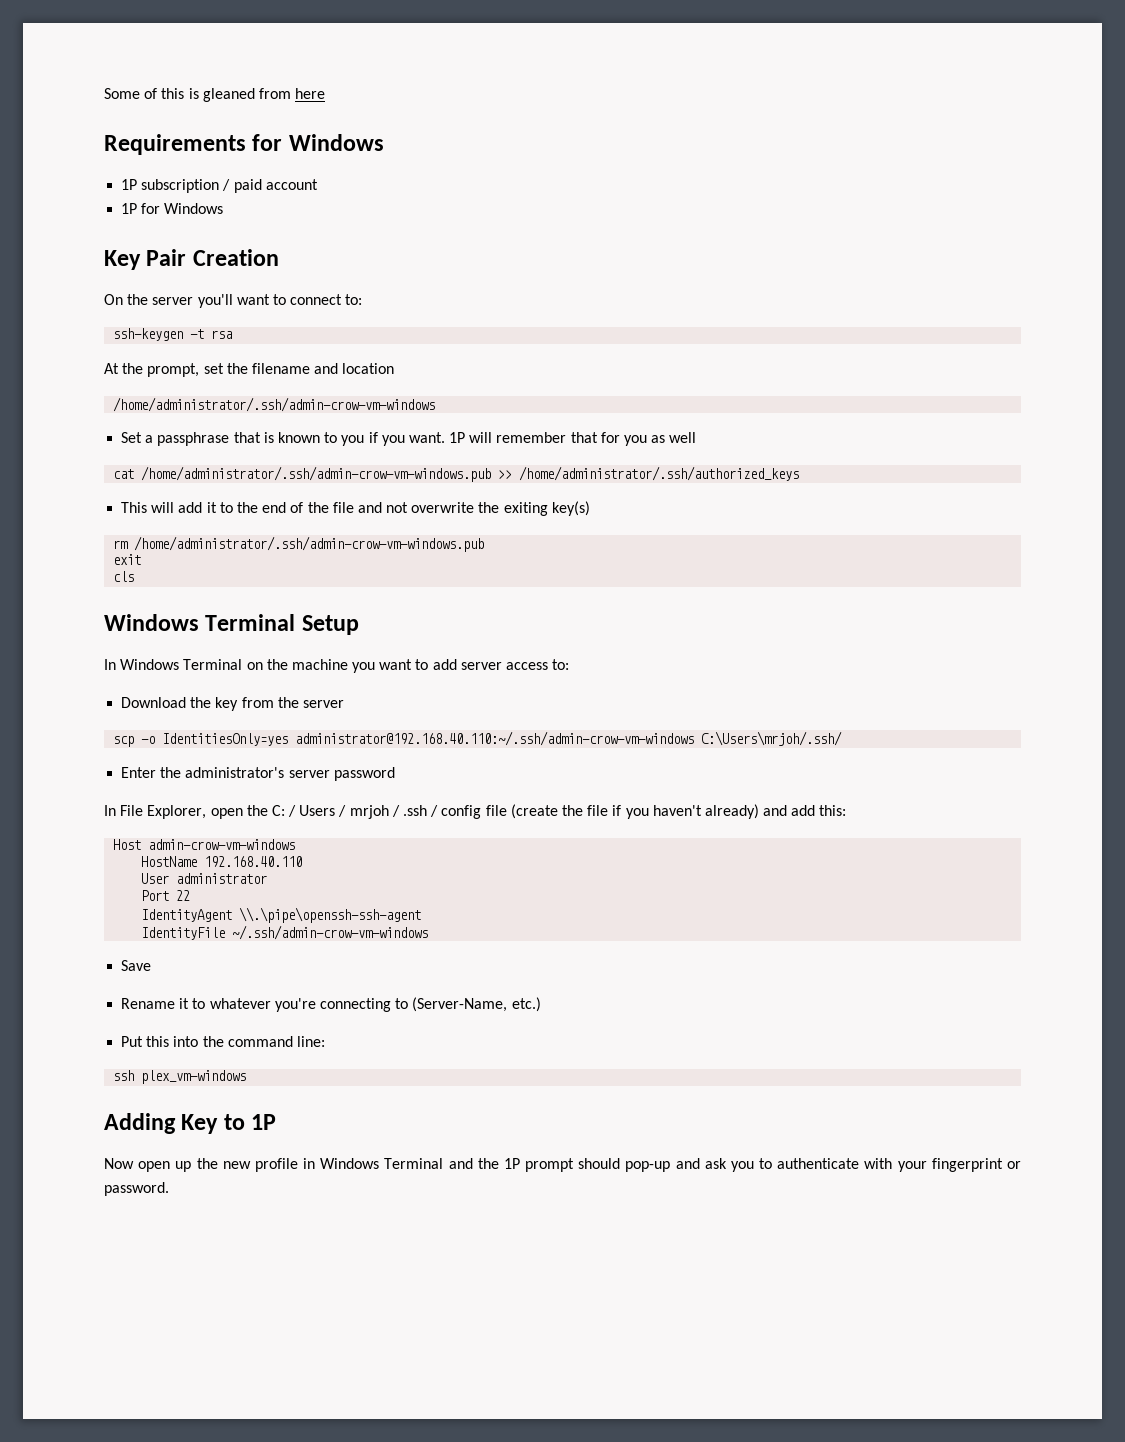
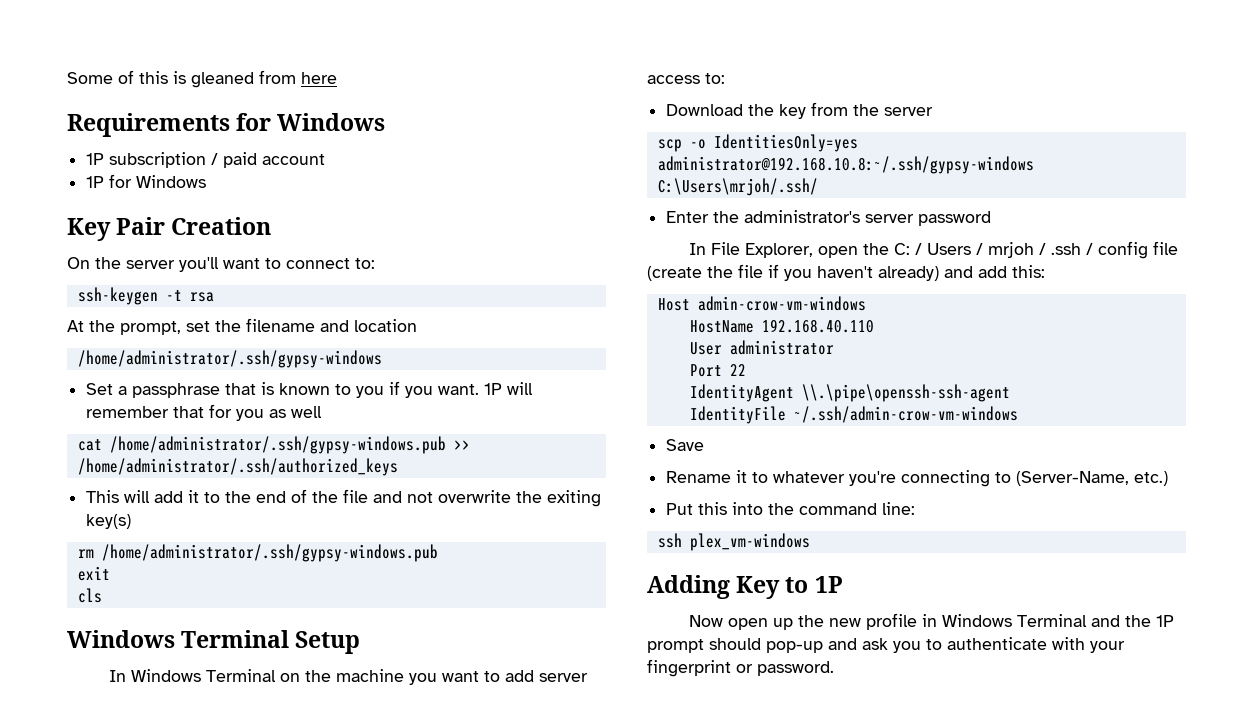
- /home/administrator/.ssh/admin-crow-vm-windows
+ /home/administrator/.ssh/gypsy-windows
- cat /home/administrator/.ssh/admin-crow-vm-windows.pub >> /home/administrator/.ssh/authorized_keys
+ cat /home/administrator/.ssh/gypsy-windows.pub >> /home/administrator/.ssh/authorized_keys
- rm /home/administrator/.ssh/admin-crow-vm-windows.pub
+ rm /home/administrator/.ssh/gypsy-windows.pub
- scp -o IdentitiesOnly=yes administrator@192.168.40.110:~/.ssh/admin-crow-vm-windows C:\Users\mrjoh/.ssh/
+ scp -o IdentitiesOnly=yes administrator@192.168.10.8:~/.ssh/gypsy-windows C:\Users\mrjoh/.ssh/

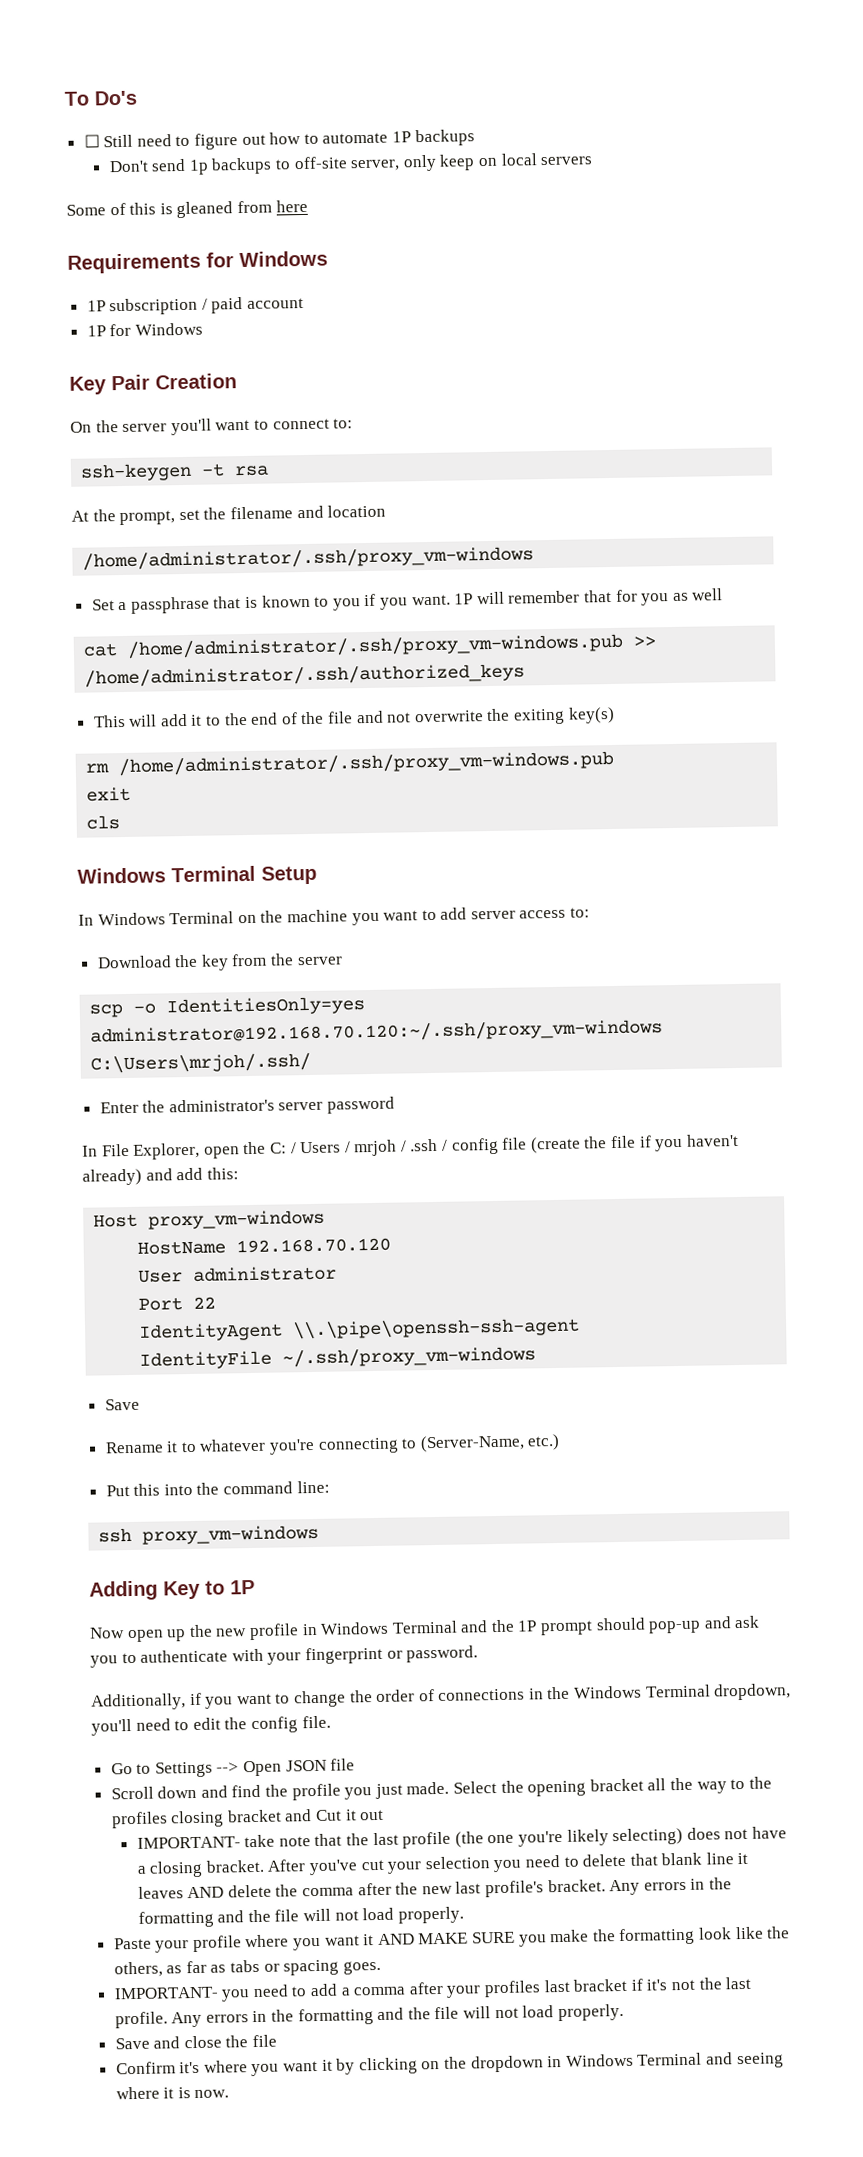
+ To Do's
+ ☐ Still need to figure out how to automate 1P backups
+ Don't send 1p backups to off-site server, only keep on local servers
- /home/administrator/.ssh/gypsy-windows
+ /home/administrator/.ssh/proxy_vm-windows
- cat /home/administrator/.ssh/gypsy-windows.pub >> /home/administrator/.ssh/authorized_keys
+ cat /home/administrator/.ssh/proxy_vm-windows.pub >> /home/administrator/.ssh/authorized_keys
- rm /home/administrator/.ssh/gypsy-windows.pub
+ rm /home/administrator/.ssh/proxy_vm-windows.pub
- scp -o IdentitiesOnly=yes administrator@192.168.10.8:~/.ssh/gypsy-windows C:\Users\mrjoh/.ssh/
+ scp -o IdentitiesOnly=yes administrator@192.168.70.120:~/.ssh/proxy_vm-windows C:\Users\mrjoh/.ssh/
- Host admin-crow-vm-windows
+ Host proxy_vm-windows
- HostName 192.168.40.110
+ HostName 192.168.70.120
- IdentityFile ~/.ssh/admin-crow-vm-windows
+ IdentityFile ~/.ssh/proxy_vm-windows
- ssh plex_vm-windows
+ ssh proxy_vm-windows
+ Additionally, if you want to change the order of connections in the Windows Terminal dropdown, you'll need to edit the config file.
+ Go to Settings --> Open JSON file
+ Scroll down and find the profile you just made. Select the opening bracket all the way to the profiles closing bracket and Cut it out
+ IMPORTANT- take note that the last profile (the one you're likely selecting) does not have a closing bracket. After you've cut your selection you need to delete that blank line it leaves AND delete the comma after the new last profile's bracket. Any errors in the formatting and the file will not load properly.
+ Paste your profile where you want it AND MAKE SURE you make the formatting look like the others, as far as tabs or spacing goes.
+ IMPORTANT- you need to add a comma after your profiles last bracket if it's not the last profile. Any errors in the formatting and the file will not load properly.
+ Save and close the file
+ Confirm it's where you want it by clicking on the dropdown in Windows Terminal and seeing where it is now.

